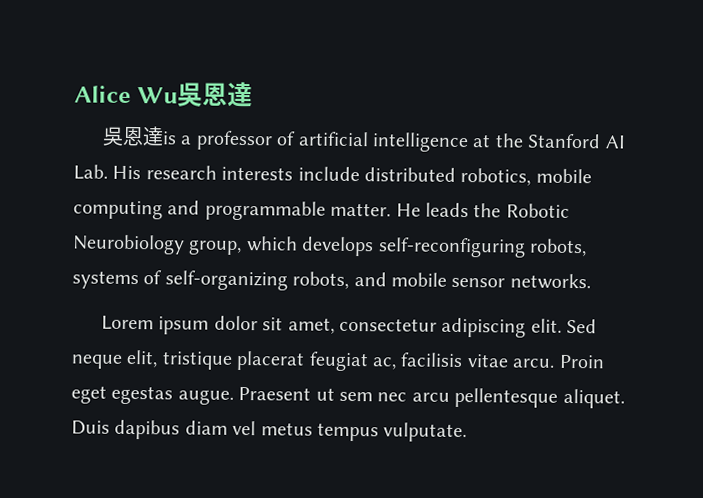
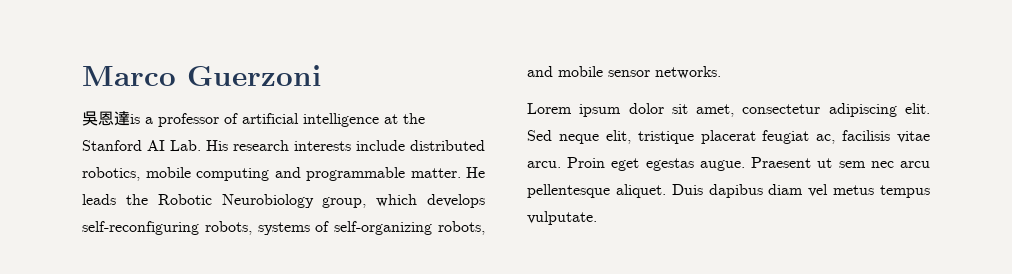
- Alice Wu吳恩達
+ Marco Guerzoni

